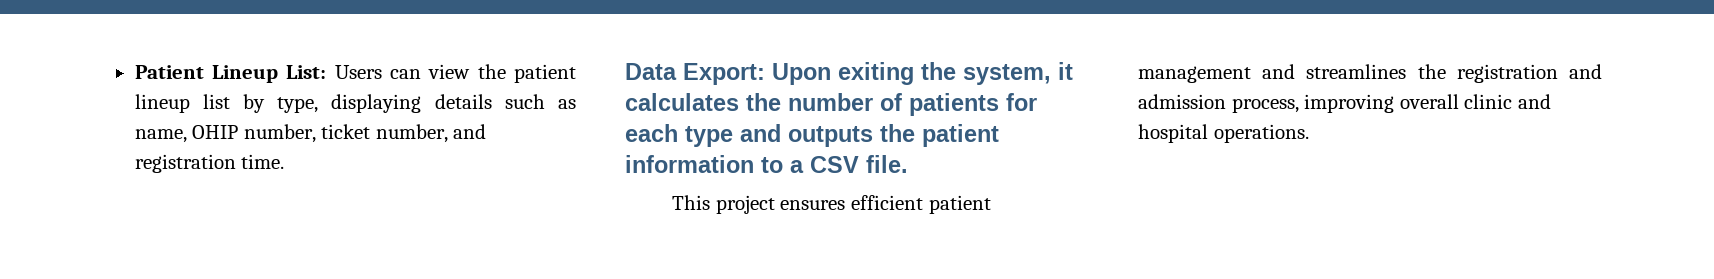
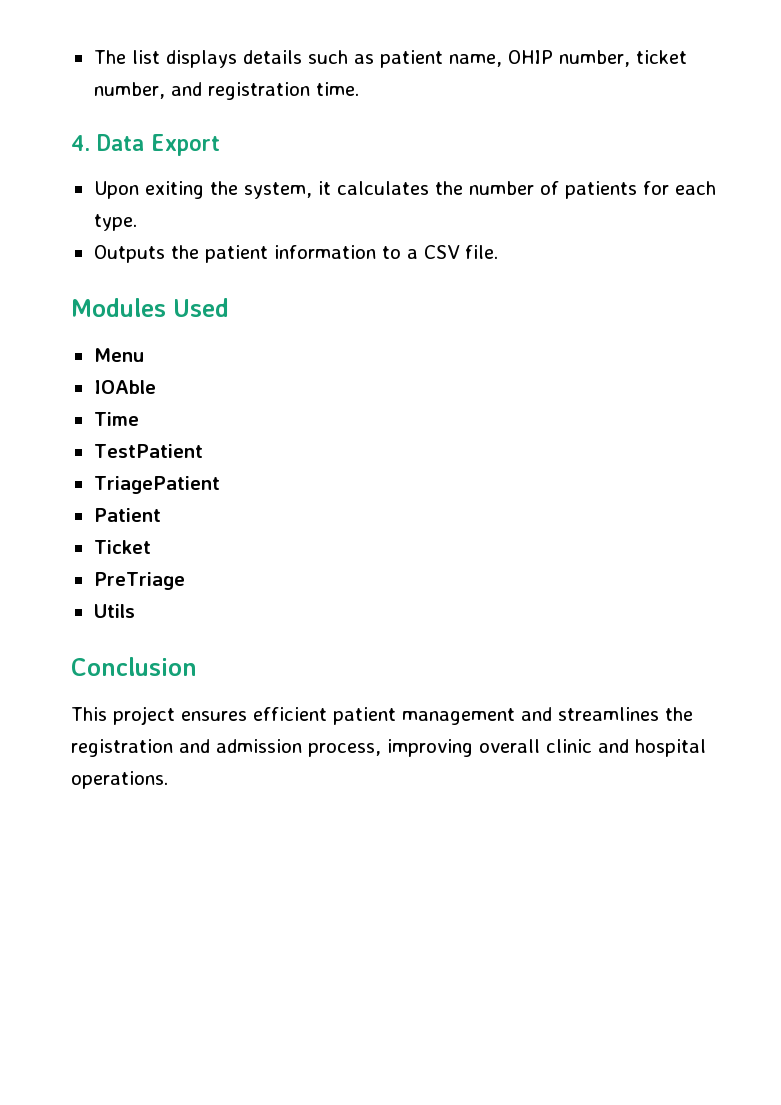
- Patient Lineup List: Users can view the patient lineup list by type, displaying details such as name, OHIP number, ticket number, and registration time.
+ The list displays details such as patient name, OHIP number, ticket number, and registration time.
- Data Export: Upon exiting the system, it calculates the number of patients for each type and outputs the patient information to a CSV file.
+ 4. Data Export
+ Upon exiting the system, it calculates the number of patients for each type.
+ Outputs the patient information to a CSV file.
+ Modules Used
+ Menu
+ IOAble
+ Time
+ TestPatient
+ TriagePatient
+ Patient
+ Ticket
+ PreTriage
+ Utils
+ Conclusion

